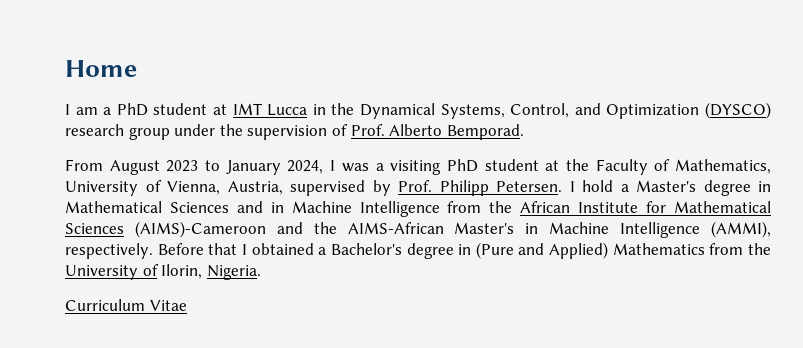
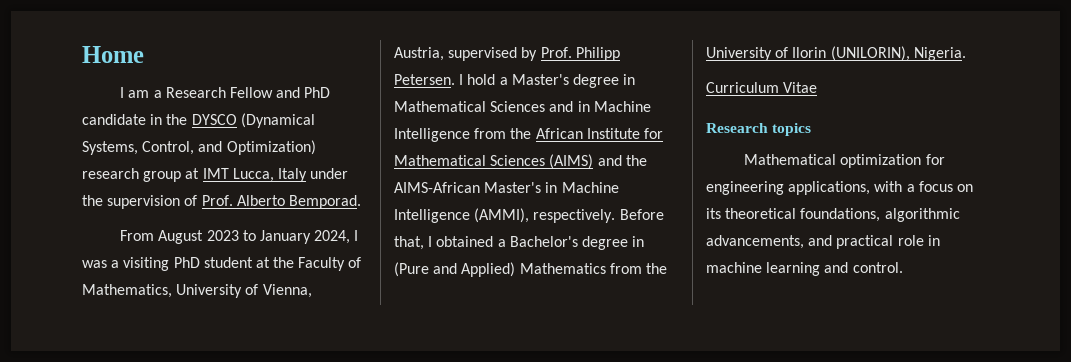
- I am a PhD student at IMT Lucca in the Dynamical Systems, Control, and Optimization (DYSCO) research group under the supervision of Prof. Alberto Bemporad.
+ I am a Research Fellow and PhD candidate in the DYSCO (Dynamical Systems, Control, and Optimization) research group at IMT Lucca, Italy under the supervision of Prof. Alberto Bemporad.
- I hold a Master's degree in Mathematical Sciences and in Machine Intelligence from the African Institute for Mathematical Sciences (AIMS)-Cameroon and the AIMS-African Master's in Machine Intelligence (AMMI), respectively.
+ I hold a Master's degree in Mathematical Sciences and in Machine Intelligence from the African Institute for Mathematical Sciences (AIMS) and the AIMS-African Master's in Machine Intelligence (AMMI), respectively.
- Before that I obtained a Bachelor's degree in (Pure and Applied) Mathematics from the University of Ilorin, Nigeria.
+ Before that, I obtained a Bachelor's degree in (Pure and Applied) Mathematics from the University of Ilorin (UNILORIN), Nigeria.
+ Research topics
+ Mathematical optimization for engineering applications, with a focus on its theoretical foundations, algorithmic advancements, and practical role in machine learning and control.

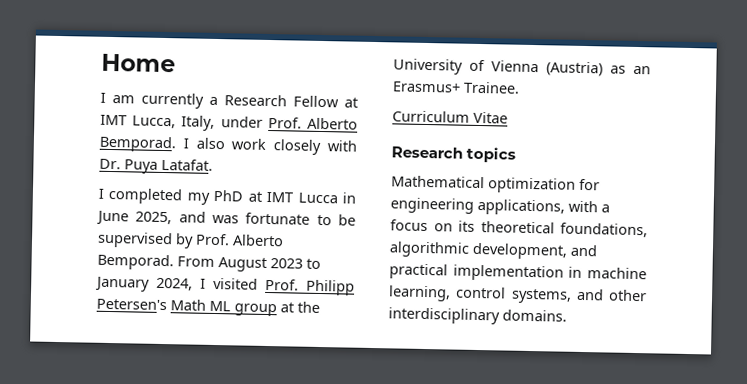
- I am a Research Fellow and PhD candidate in the DYSCO (Dynamical Systems, Control, and Optimization) research group at IMT Lucca, Italy under the supervision of Prof. Alberto Bemporad.
- From August 2023 to January 2024, I was a visiting PhD student at the Faculty of Mathematics, University of Vienna, Austria, supervised by Prof. Philipp Petersen. I hold a Master's degree in Mathematical Sciences and in Machine Intelligence from the African Institute for Mathematical Sciences (AIMS) and the AIMS-African Master's in Machine Intelligence (AMMI), respectively. Before that, I obtained a Bachelor's degree in (Pure and Applied) Mathematics from the University of Ilorin (UNILORIN), Nigeria.
+ I am currently a Research Fellow at IMT Lucca, Italy, under Prof. Alberto Bemporad. I also work closely with Dr. Puya Latafat.
+ I completed my PhD at IMT Lucca in June 2025, and was fortunate to be supervised by Prof. Alberto Bemporad. From August 2023 to January 2024, I visited Prof. Philipp Petersen's Math ML group at the University of Vienna (Austria) as an Erasmus+ Trainee.
- Mathematical optimization for engineering applications, with a focus on its theoretical foundations, algorithmic advancements, and practical role in machine learning and control.
+ Mathematical optimization for engineering applications, with a focus on its theoretical foundations, algorithmic development, and practical implementation in machine learning, control systems, and other interdisciplinary domains.

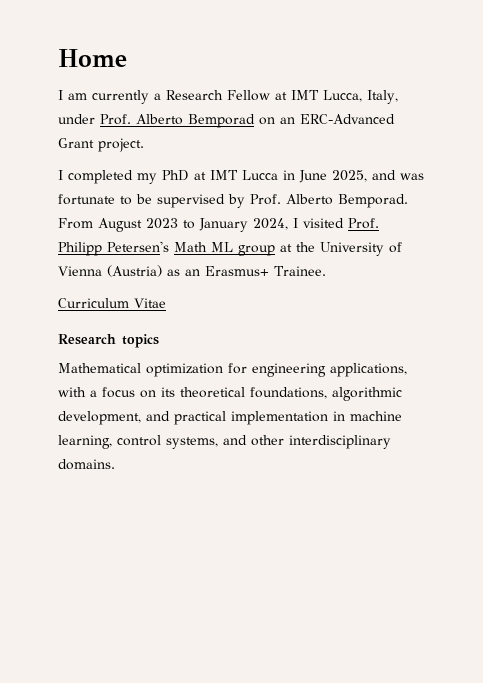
- I am currently a Research Fellow at IMT Lucca, Italy, under Prof. Alberto Bemporad. I also work closely with Dr. Puya Latafat.
+ I am currently a Research Fellow at IMT Lucca, Italy, under Prof. Alberto Bemporad on an ERC-Advanced Grant project.

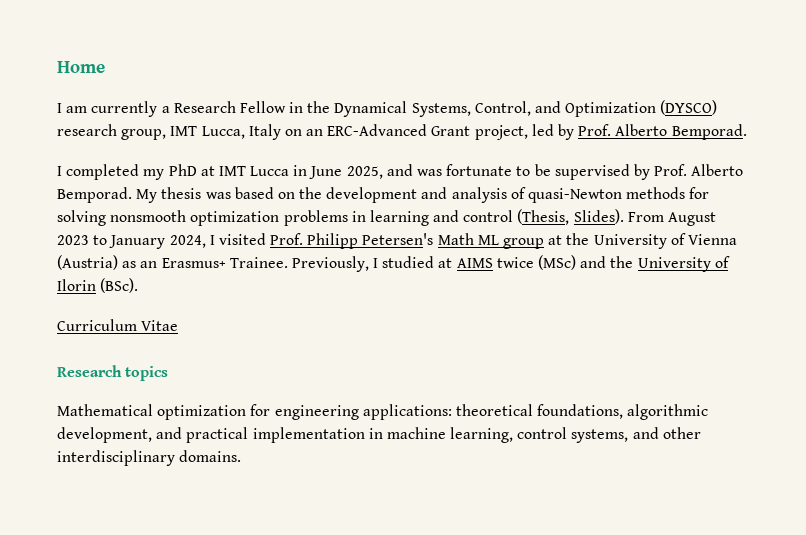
- I am currently a Research Fellow at IMT Lucca, Italy, under Prof. Alberto Bemporad on an ERC-Advanced Grant project.
+ I am currently a Research Fellow in the Dynamical Systems, Control, and Optimization (DYSCO) research group, IMT Lucca, Italy on an ERC-Advanced Grant project, led by Prof. Alberto Bemporad.
+ My thesis was based on the development and analysis of quasi-Newton methods for solving nonsmooth optimization problems in learning and control (Thesis, Slides).
+ Previously, I studied at AIMS twice (MSc) and the University of Ilorin (BSc).
- Mathematical optimization for engineering applications, with a focus on its theoretical foundations, algorithmic development, and practical implementation in machine learning, control systems, and other interdisciplinary domains.
+ Mathematical optimization for engineering applications: theoretical foundations, algorithmic development, and practical implementation in machine learning, control systems, and other interdisciplinary domains.

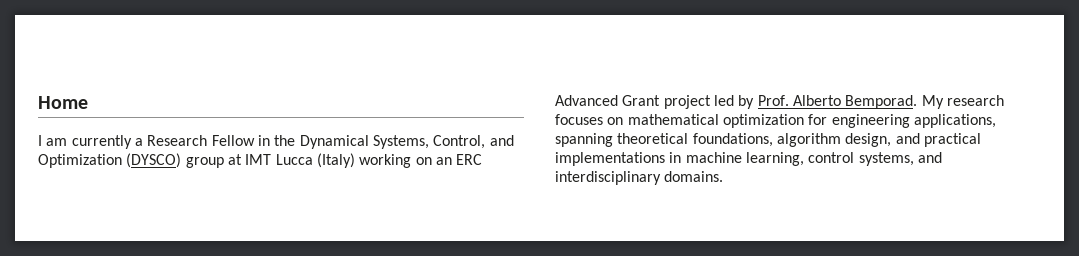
- I am currently a Research Fellow in the Dynamical Systems, Control, and Optimization (DYSCO) research group, IMT Lucca, Italy on an ERC-Advanced Grant project, led by Prof. Alberto Bemporad.
- I completed my PhD at IMT Lucca in June 2025, and was fortunate to be supervised by Prof. Alberto Bemporad. My thesis was based on the development and analysis of quasi-Newton methods for solving nonsmooth optimization problems in learning and control (Thesis, Slides). From August 2023 to January 2024, I visited Prof. Philipp Petersen's Math ML group at the University of Vienna (Austria) as an Erasmus+ Trainee. Previously, I studied at AIMS twice (MSc) and the University of Ilorin (BSc).
- Curriculum Vitae
- Research topics
- Mathematical optimization for engineering applications: theoretical foundations, algorithmic development, and practical implementation in machine learning, control systems, and other interdisciplinary domains.
+ I am currently a Research Fellow in the Dynamical Systems, Control, and Optimization (DYSCO) group at IMT Lucca (Italy) working on an ERC Advanced Grant project led by Prof. Alberto Bemporad. My research focuses on mathematical optimization for engineering applications, spanning theoretical foundations, algorithm design, and practical implementations in machine learning, control systems, and interdisciplinary domains.

